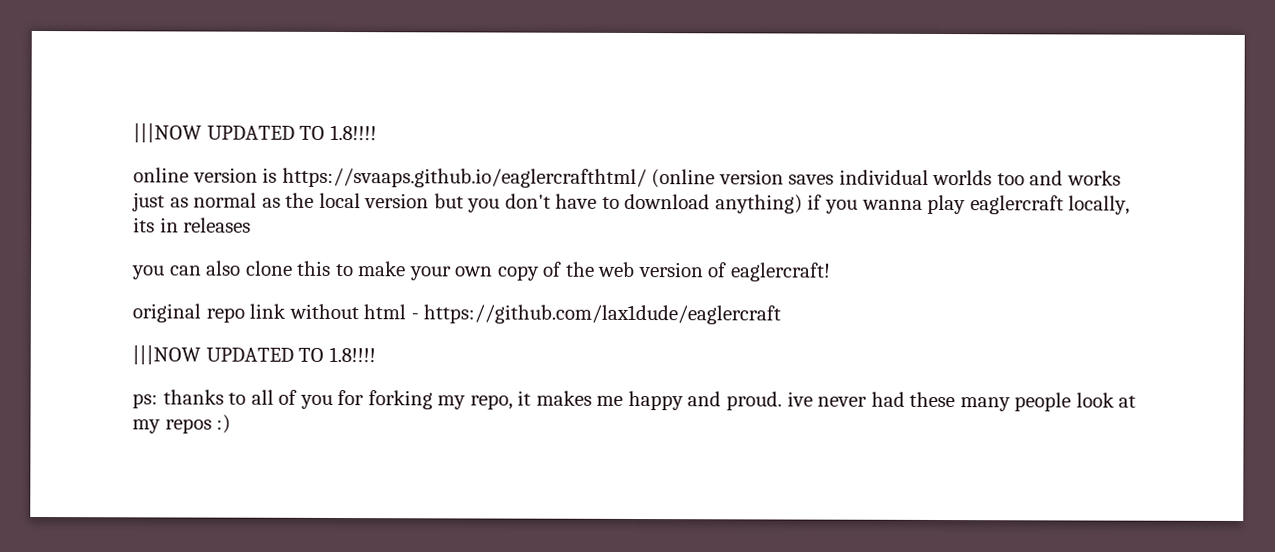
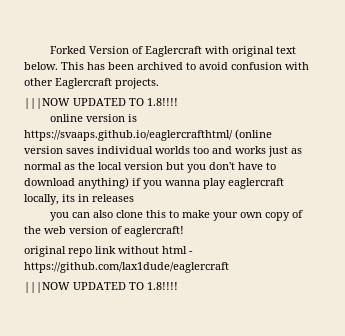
+ Forked Version of Eaglercraft with original text below. This has been archived to avoid confusion with other Eaglercraft projects.
- ps: thanks to all of you for forking my repo, it makes me happy and proud. ive never had these many people look at my repos :)

